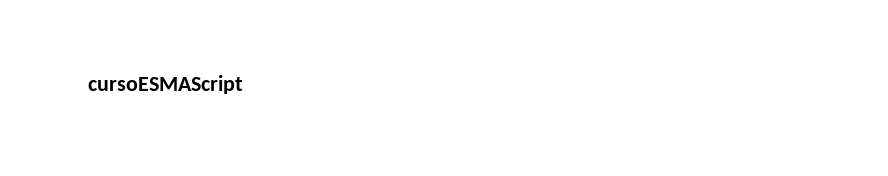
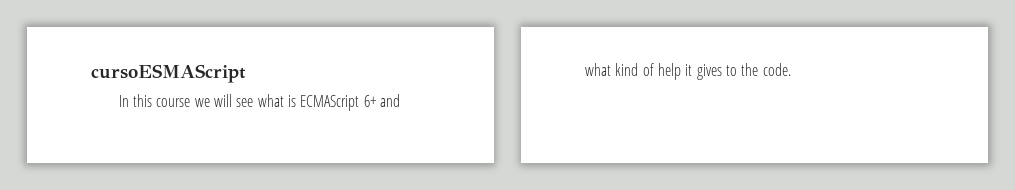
+ In this course we will see what is ECMAScript 6+ and what kind of help it gives to the code.

